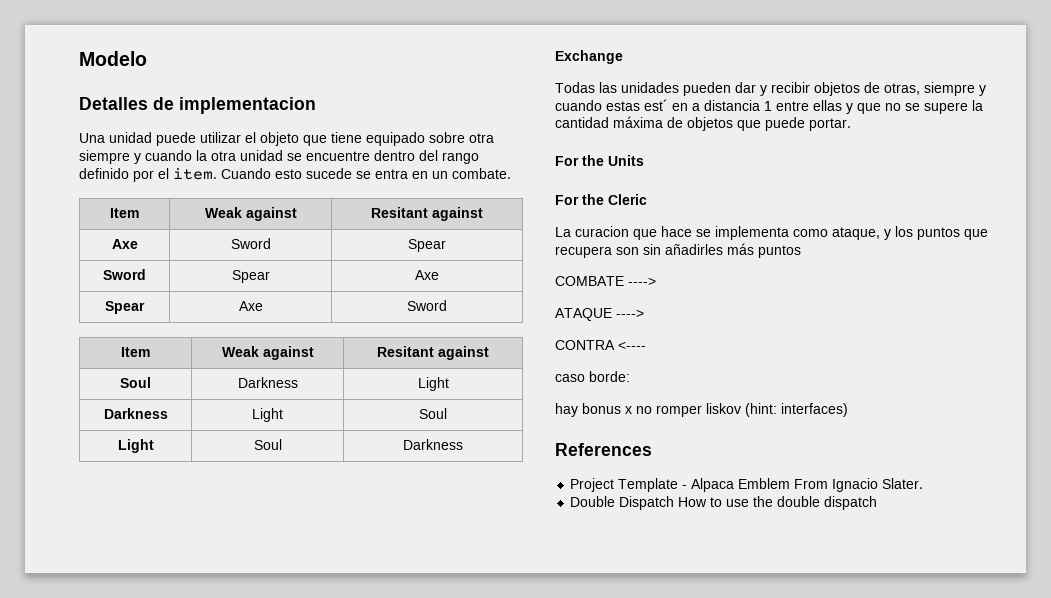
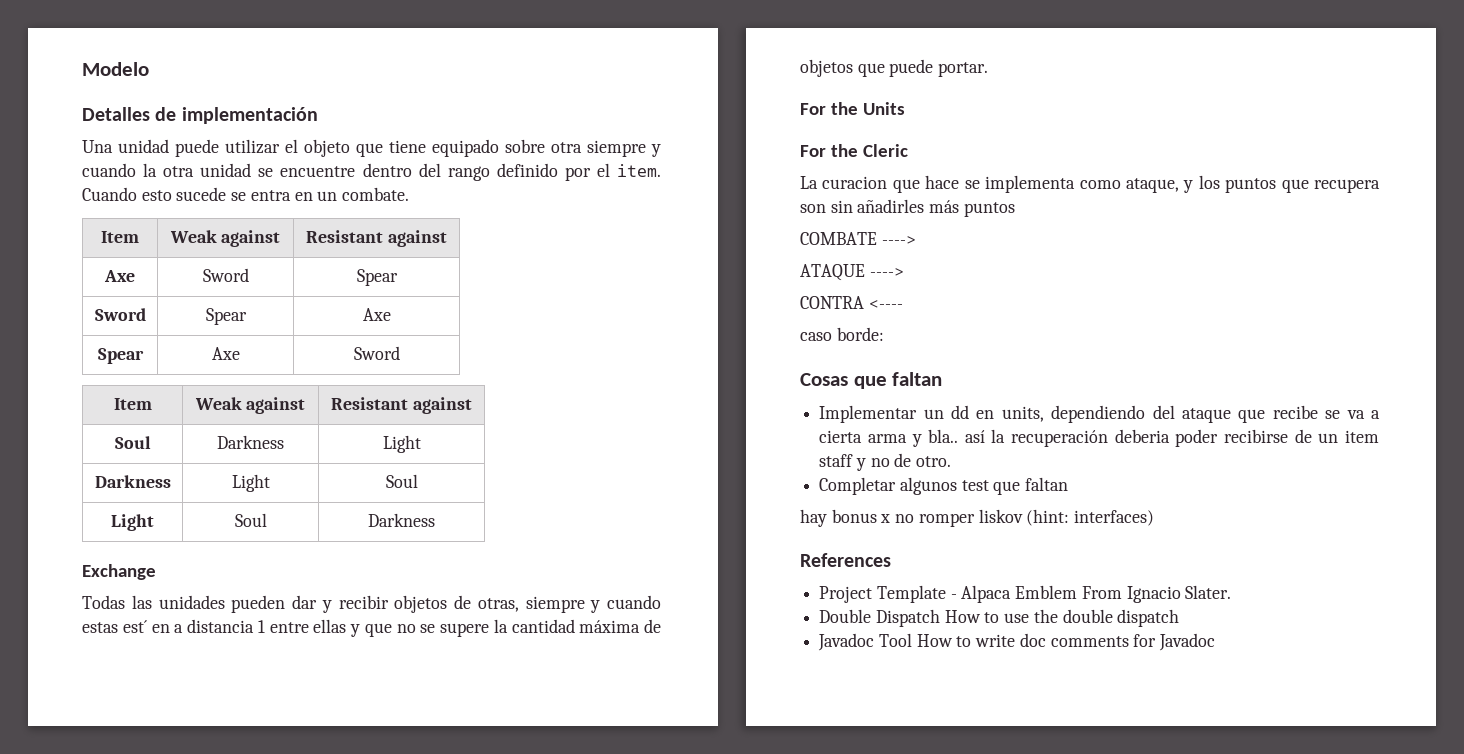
- Detalles de implementacion
+ Detalles de implementación
  Cuando esto sucede se entra en un combate.
- Item | Weak against | Resitant against
+ Item | Weak against | Resistant against
  Spear | Axe | Sword
- Item | Weak against | Resitant against
+ Item | Weak against | Resistant against
+ Cosas que faltan
+ Implementar un dd en units, dependiendo del ataque que recibe se va a cierta arma y bla.. así la recuperación deberia poder recibirse de un item staff y no de otro.
+ Completar algunos test que faltan
+ Javadoc Tool How to write doc comments for Javadoc

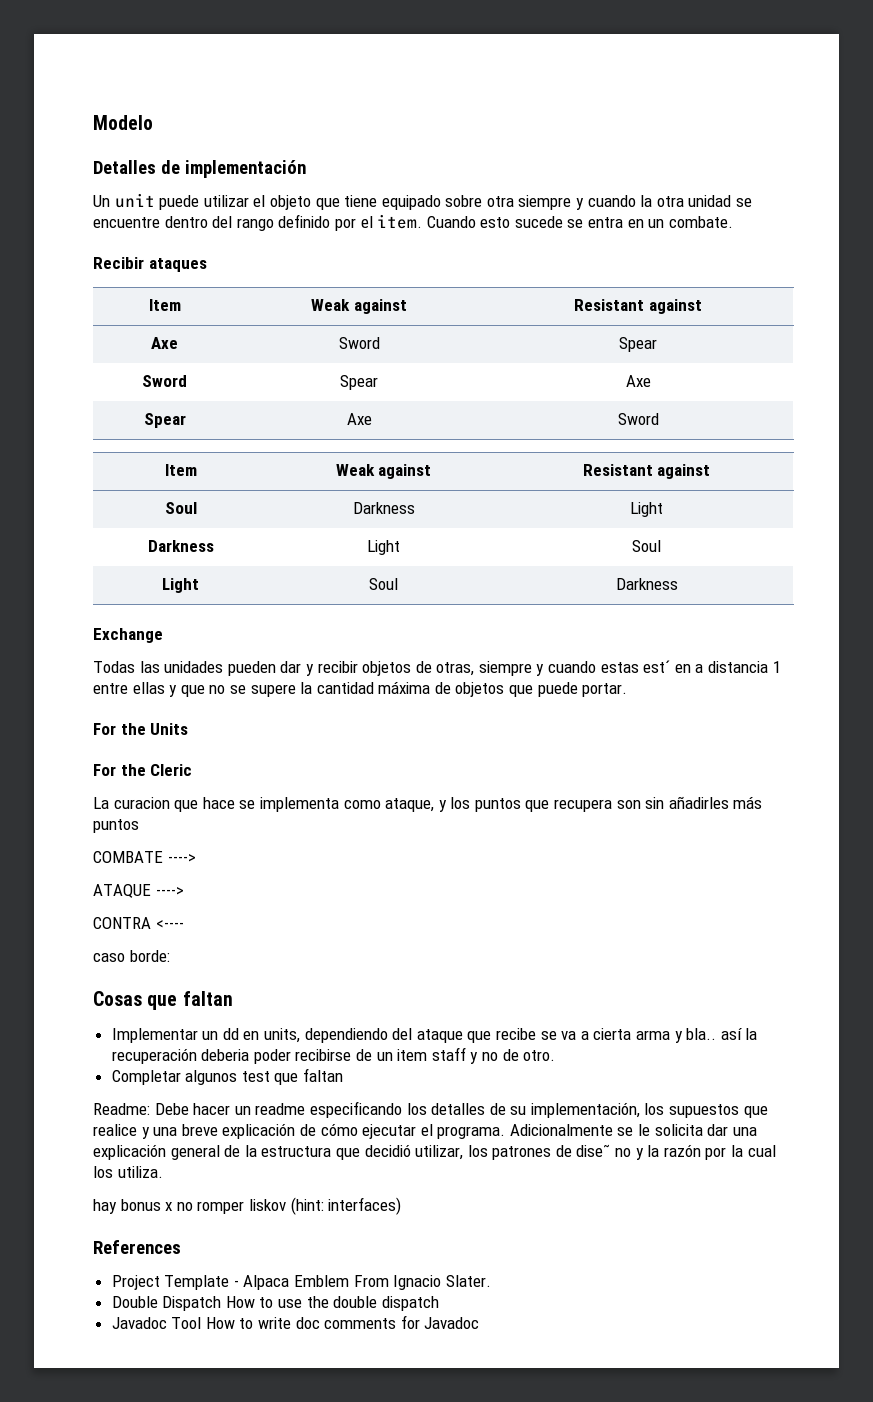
- Una unidad puede utilizar el objeto que tiene equipado sobre otra siempre y cuando la otra unidad se encuentre dentro del rango definido por el item.
+ Un unit puede utilizar el objeto que tiene equipado sobre otra siempre y cuando la otra unidad se encuentre dentro del rango definido por el item.
+ Recibir ataques
+ Readme: Debe hacer un readme especificando los detalles de su implementación, los supuestos que realice y una breve explicación de cómo ejecutar el programa. Adicionalmente se le solicita dar una explicación general de la estructura que decidió utilizar, los patrones de dise˜ no y la razón por la cual los utiliza.

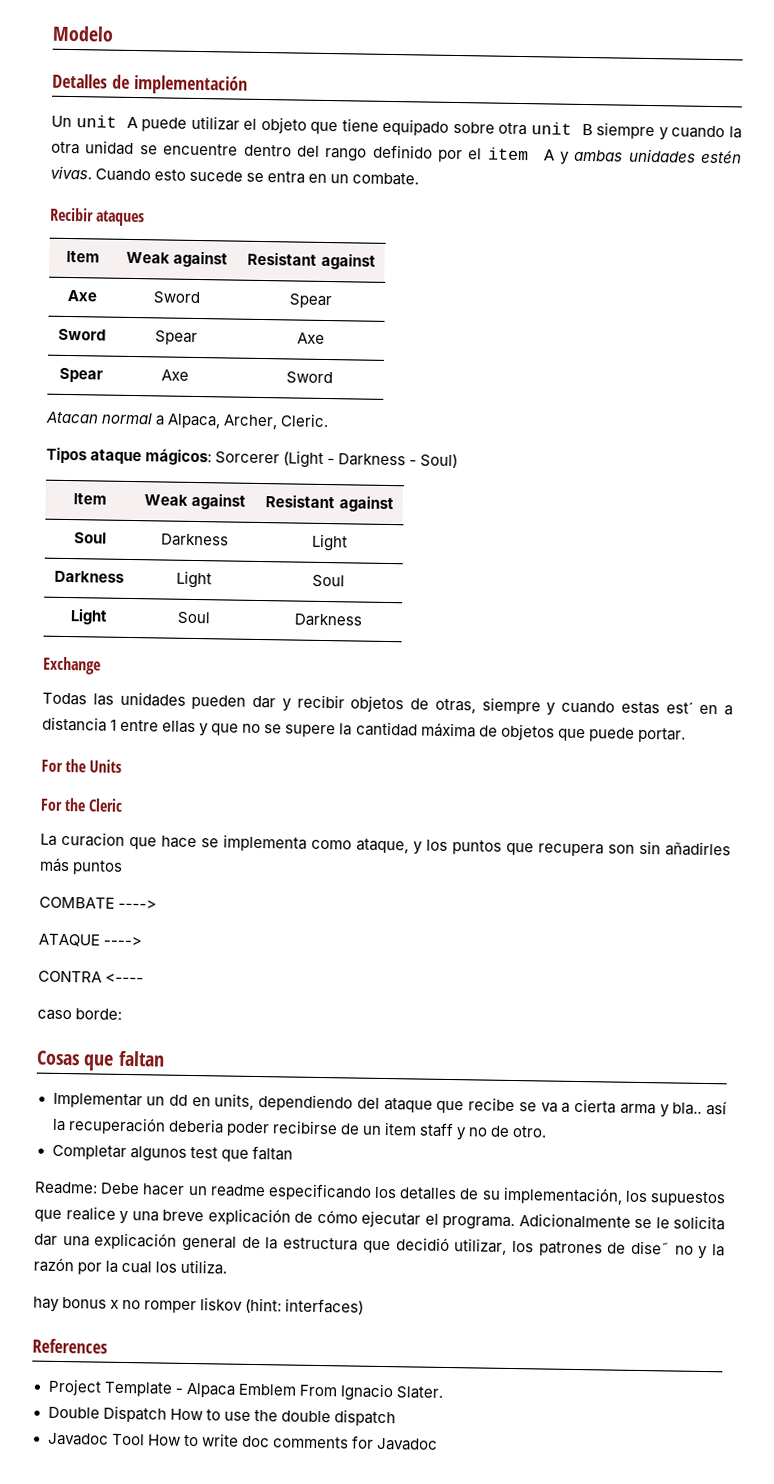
- Un unit puede utilizar el objeto que tiene equipado sobre otra siempre y cuando la otra unidad se encuentre dentro del rango definido por el item.
+ Un unit A puede utilizar el objeto que tiene equipado sobre otra unit B siempre y cuando la otra unidad se encuentre dentro del rango definido por el item A y ambas unidades estén vivas.
+ Atacan normal a Alpaca, Archer, Cleric.
+ Tipos ataque mágicos: Sorcerer (Light - Darkness - Soul)

